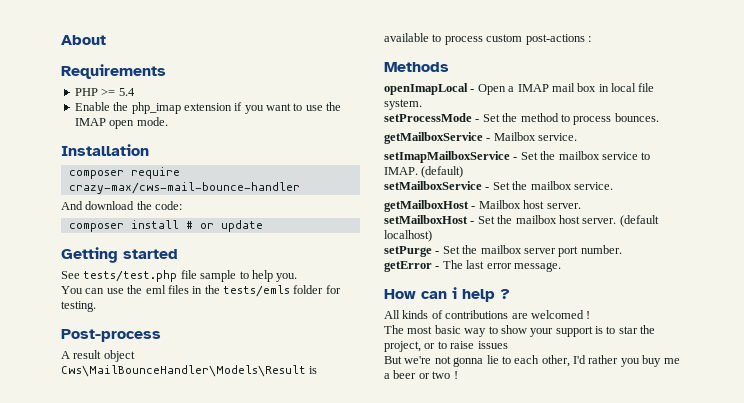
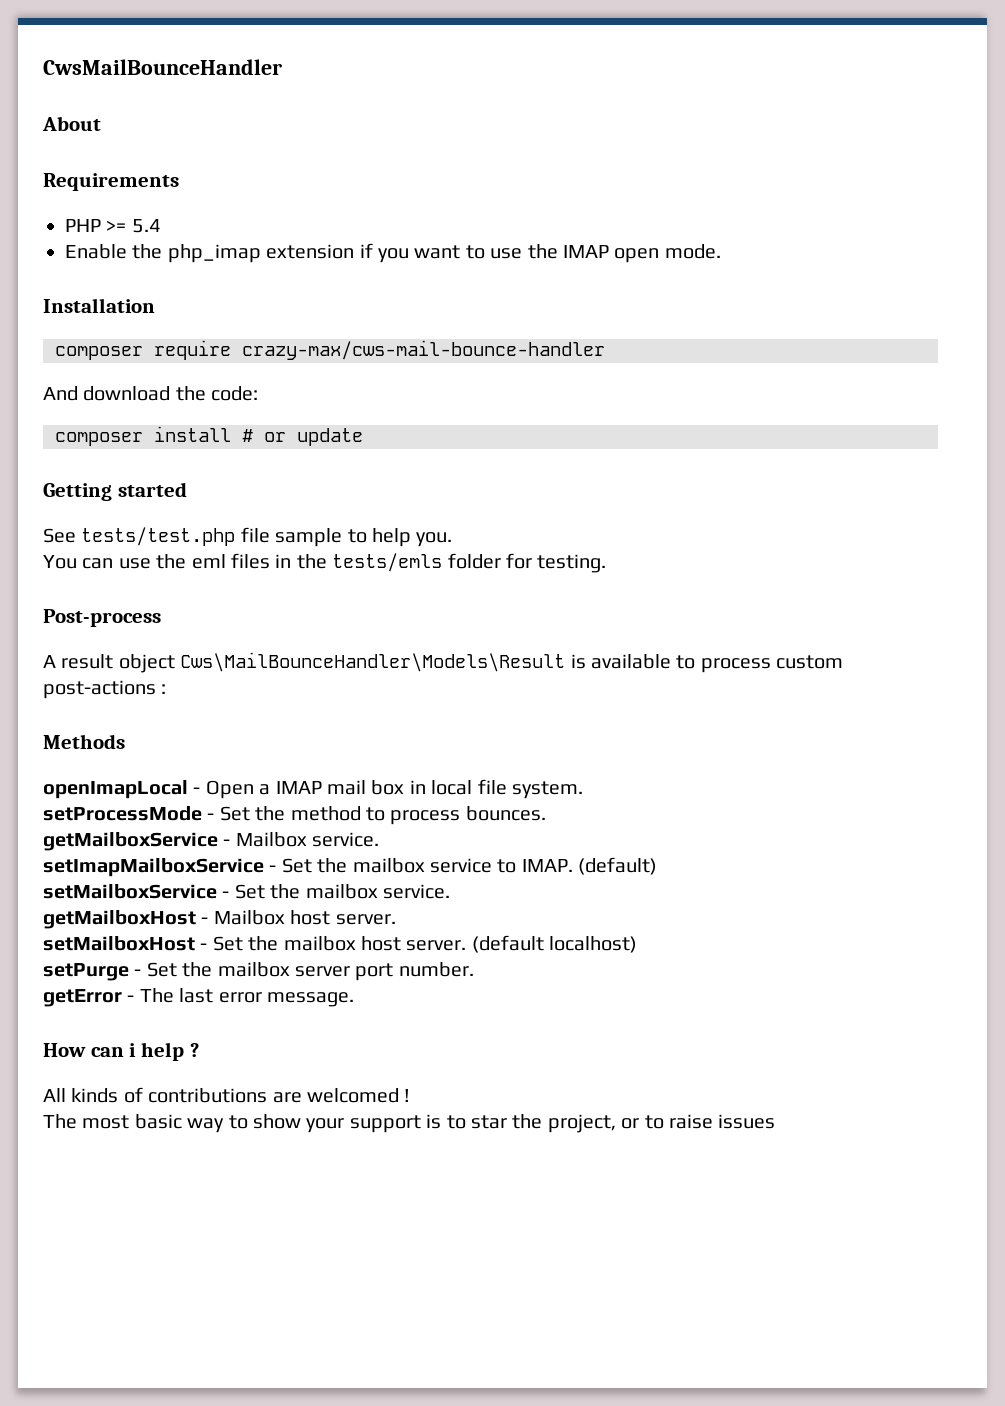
+ CwsMailBounceHandler
- But we're not gonna lie to each other, I'd rather you buy me a beer or two !

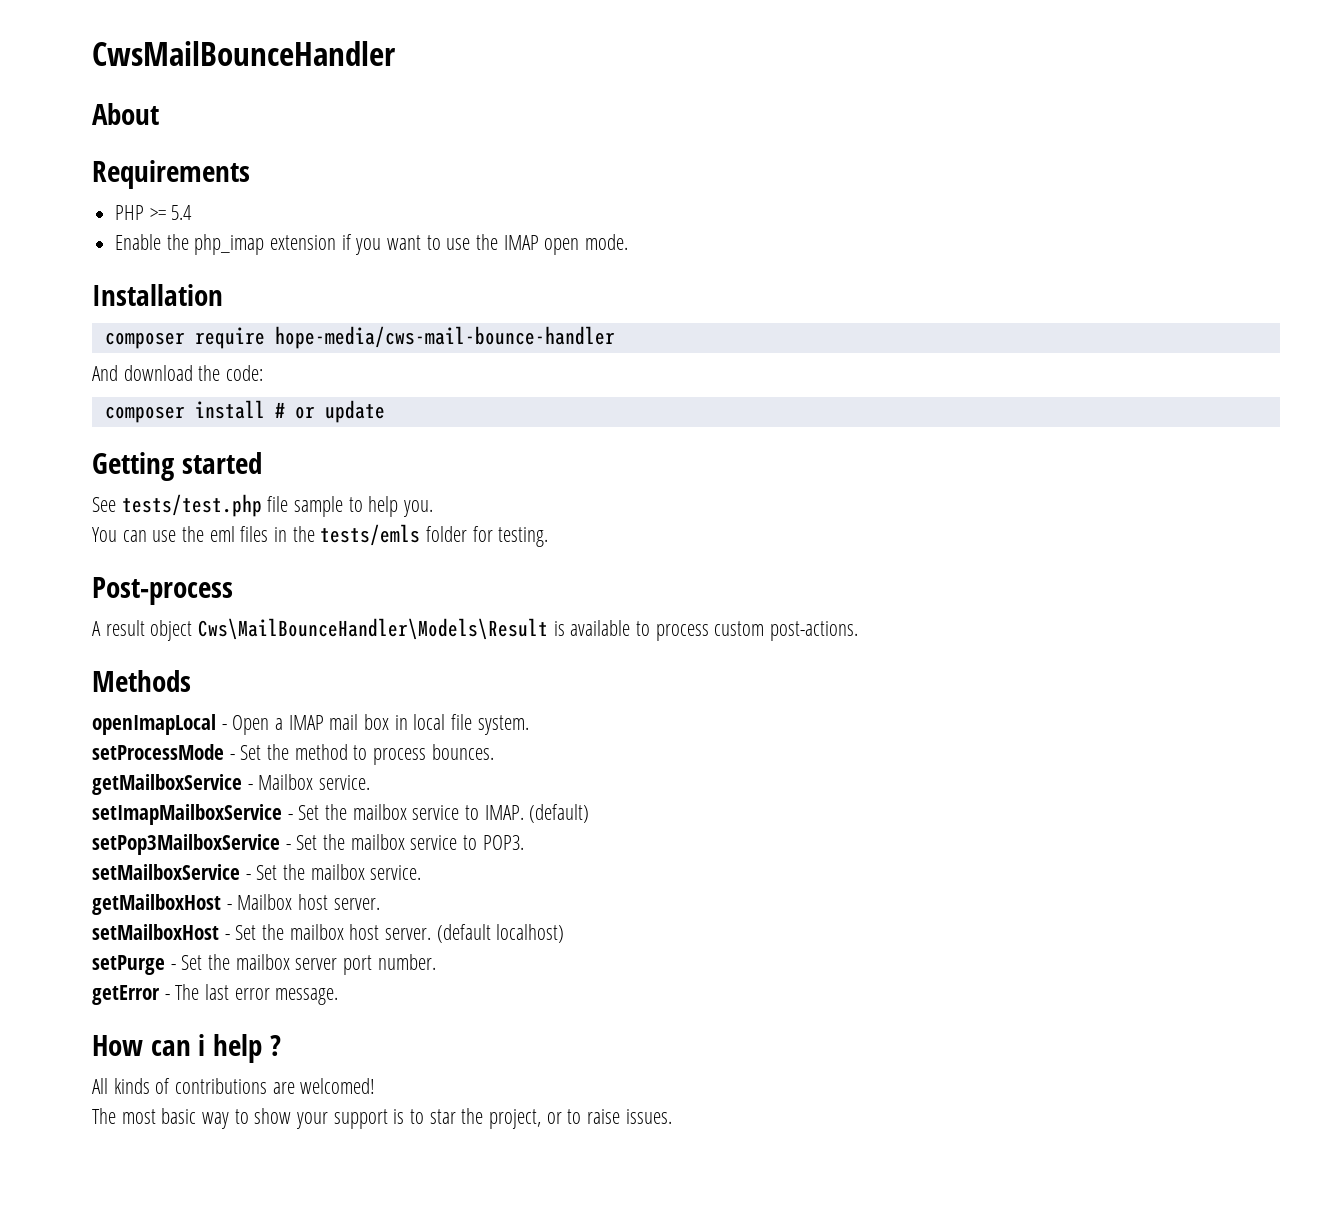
- composer require crazy-max/cws-mail-bounce-handler
+ composer require hope-media/cws-mail-bounce-handler
- A result object Cws\MailBounceHandler\Models\Result is available to process custom post-actions :
+ A result object Cws\MailBounceHandler\Models\Result is available to process custom post-actions.
+ setPop3MailboxService - Set the mailbox service to POP3.
- All kinds of contributions are welcomed !
+ All kinds of contributions are welcomed!
- The most basic way to show your support is to star the project, or to raise issues
+ The most basic way to show your support is to star the project, or to raise issues.

